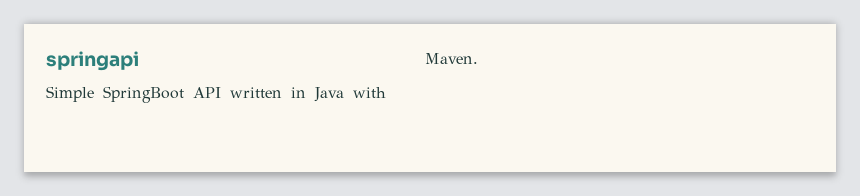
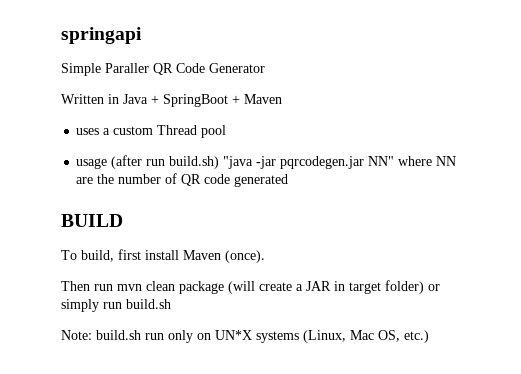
- Simple SpringBoot API written in Java with Maven.
+ Simple Paraller QR Code Generator
+ Written in Java + SpringBoot + Maven
+ uses a custom Thread pool
+ usage (after run build.sh) "java -jar pqrcodegen.jar NN" where NN are the number of QR code generated
+ BUILD
+ To build, first install Maven (once).
+ Then run mvn clean package (will create a JAR in target folder) or simply run build.sh
+ Note: build.sh run only on UN*X systems (Linux, Mac OS, etc.)

